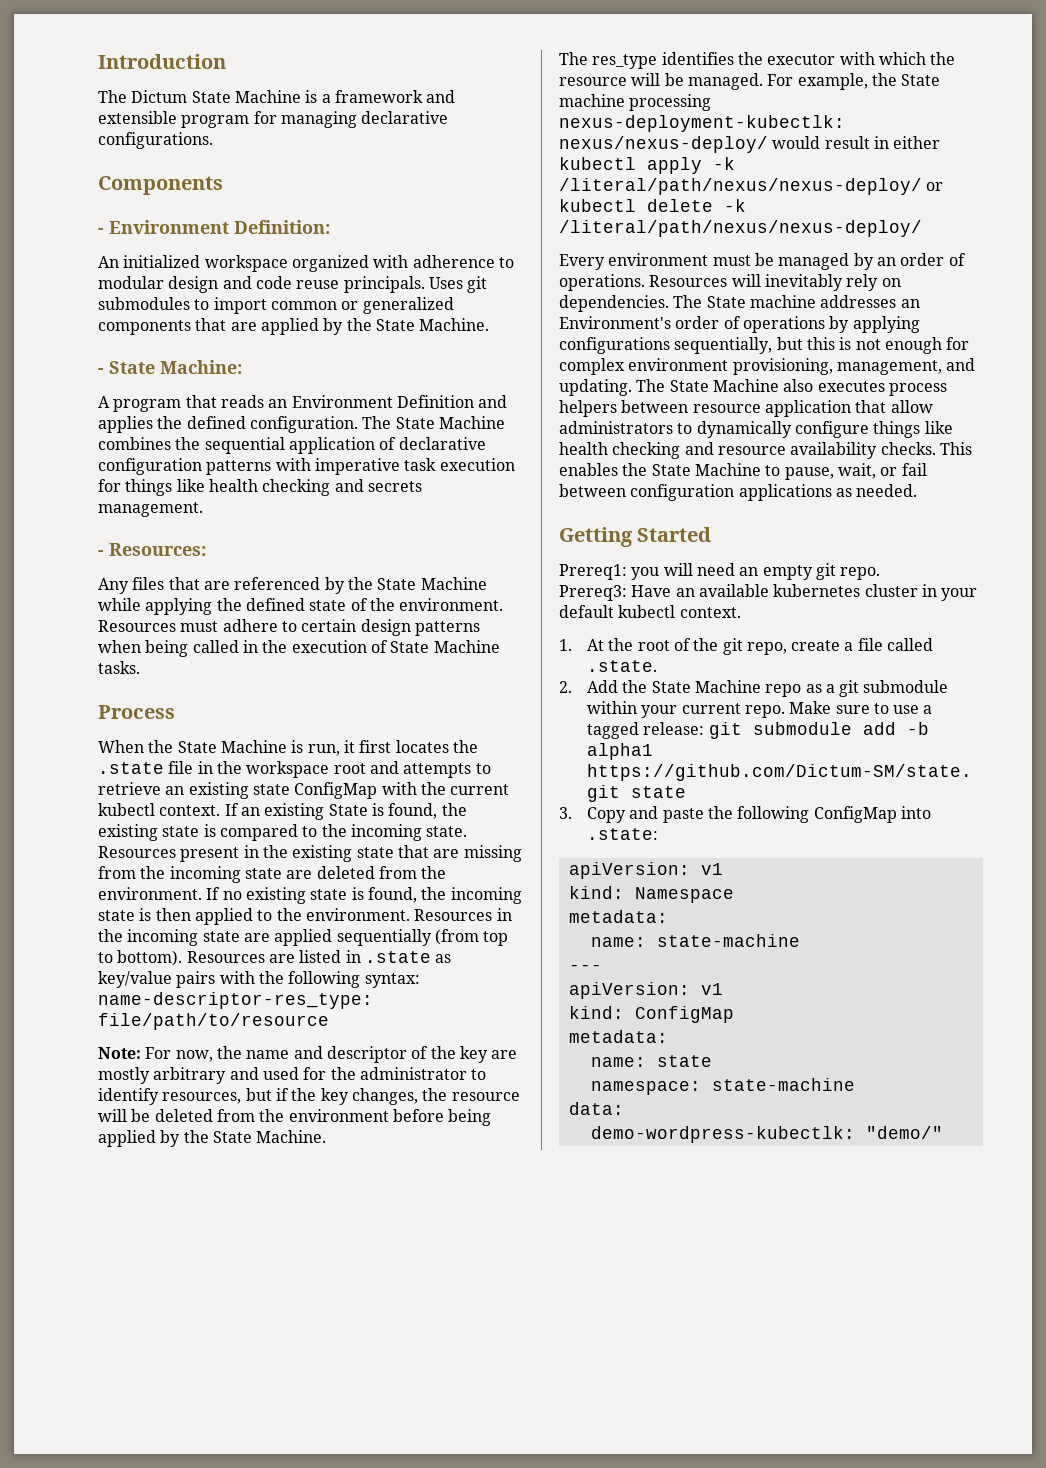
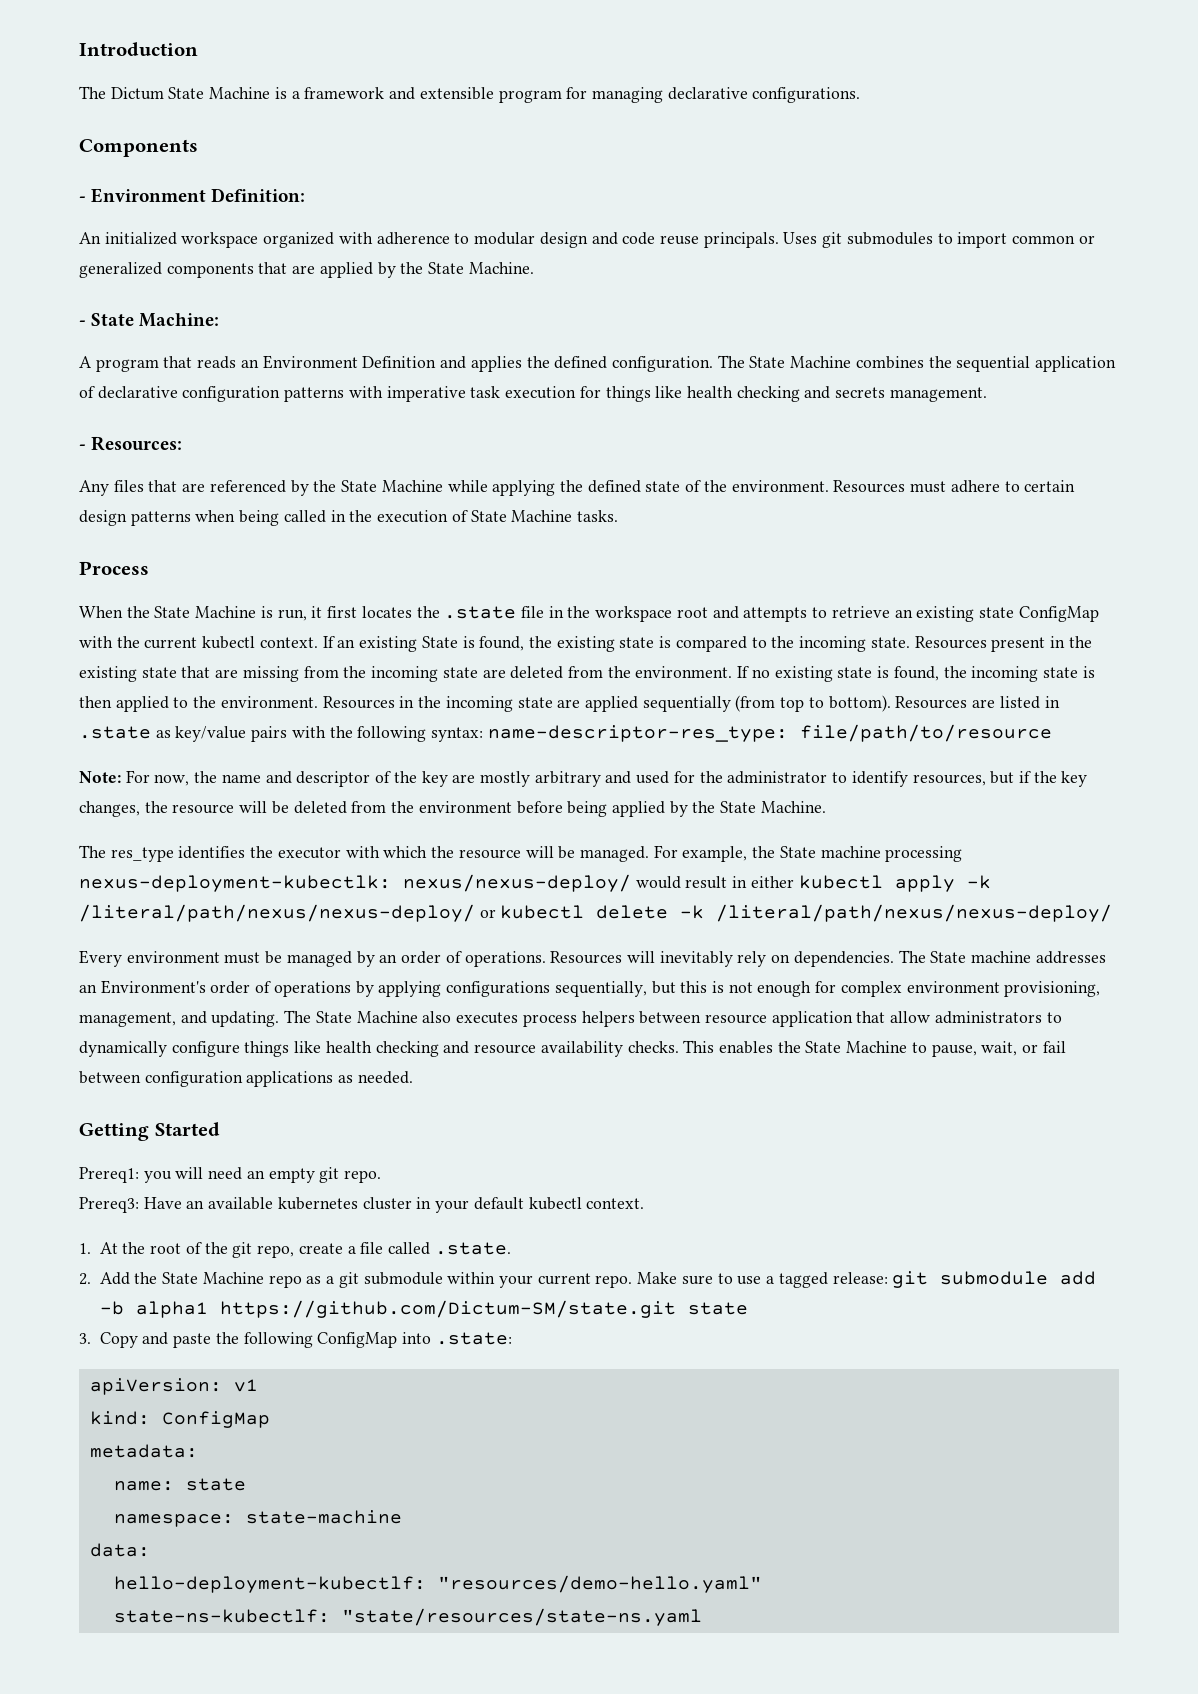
- kind: Namespace
- metadata:
- name: state-machine
- ---
- apiVersion: v1
- demo-wordpress-kubectlk: "demo/"
+ hello-deployment-kubectlf: "resources/demo-hello.yaml"
+ state-ns-kubectlf: "state/resources/state-ns.yaml

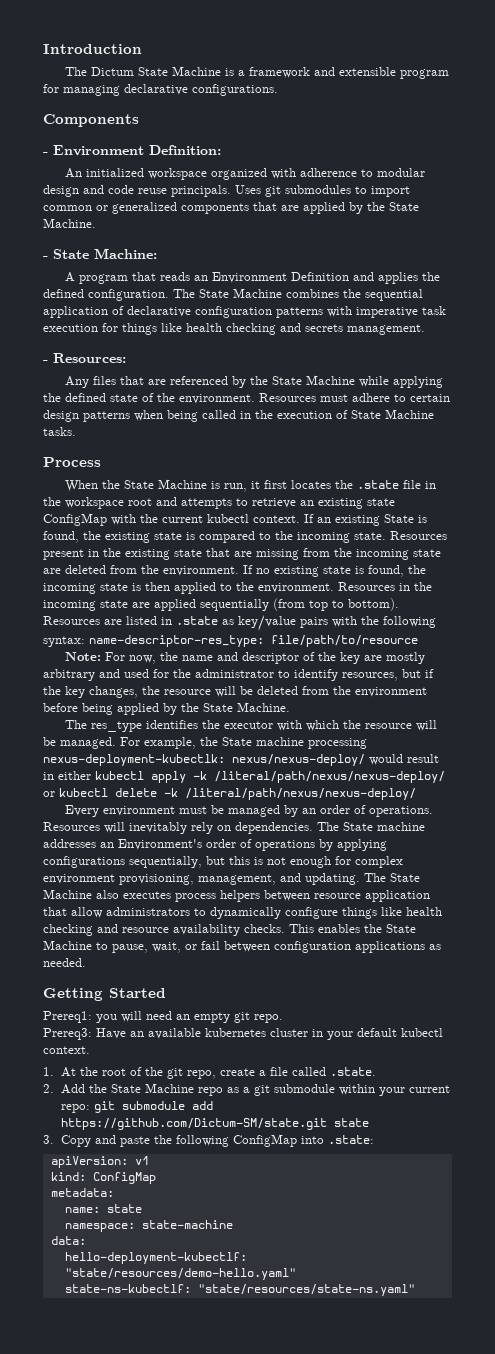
- 2. Add the State Machine repo as a git submodule within your current repo. Make sure to use a tagged release: git submodule add -b alpha1 https://github.com/Dictum-SM/state.git state
+ 2. Add the State Machine repo as a git submodule within your current repo: git submodule add https://github.com/Dictum-SM/state.git state
- hello-deployment-kubectlf: "resources/demo-hello.yaml"
+ hello-deployment-kubectlf: "state/resources/demo-hello.yaml"
- state-ns-kubectlf: "state/resources/state-ns.yaml
+ state-ns-kubectlf: "state/resources/state-ns.yaml"

